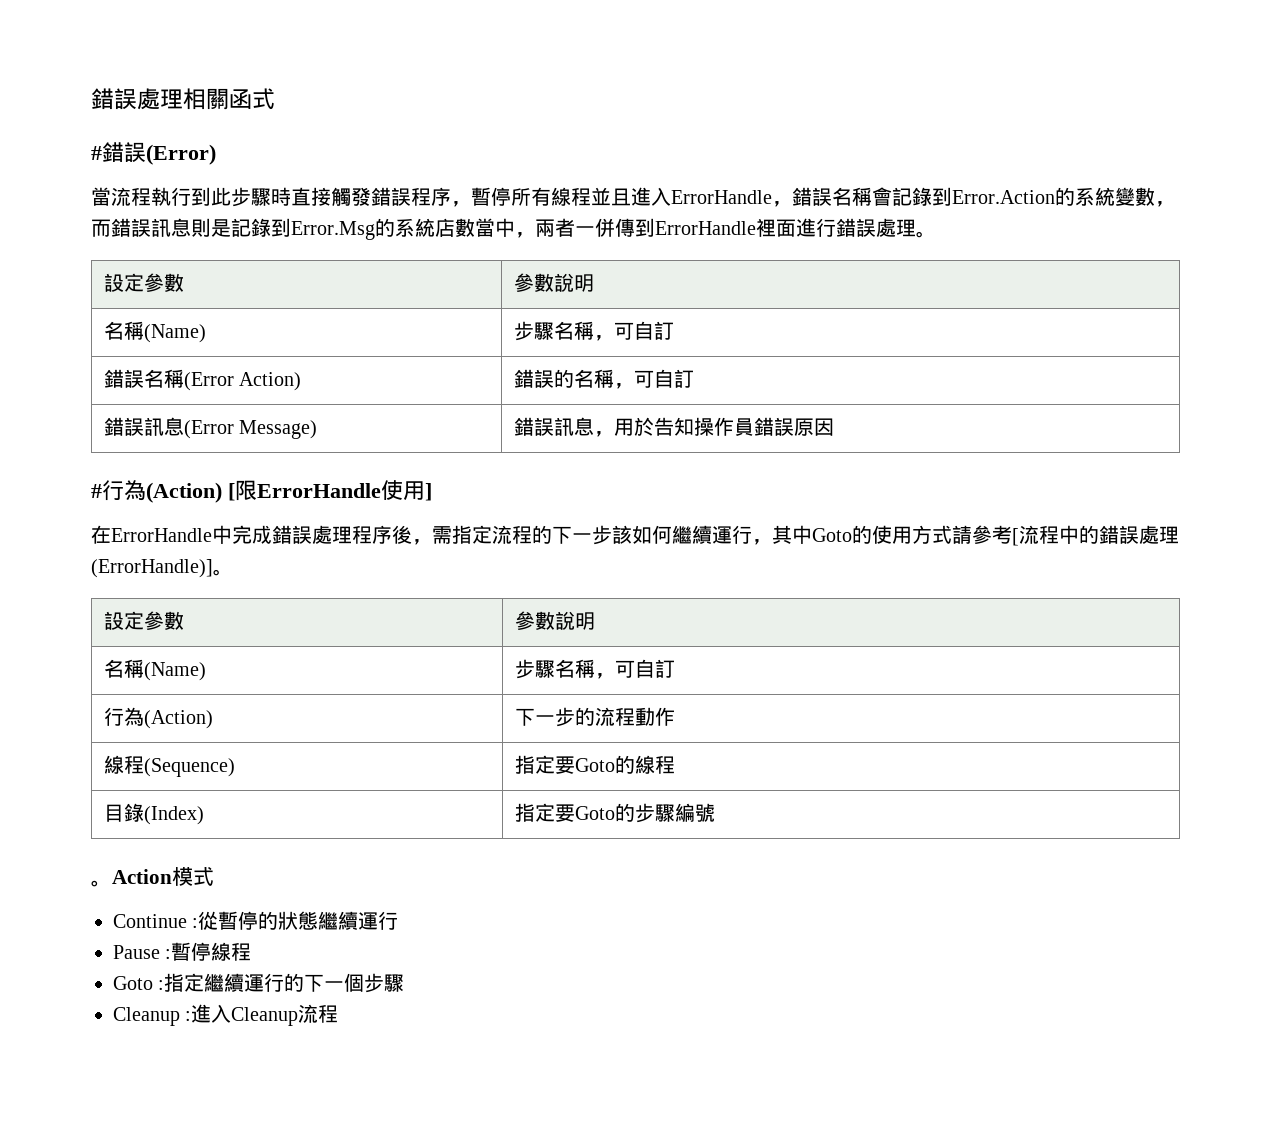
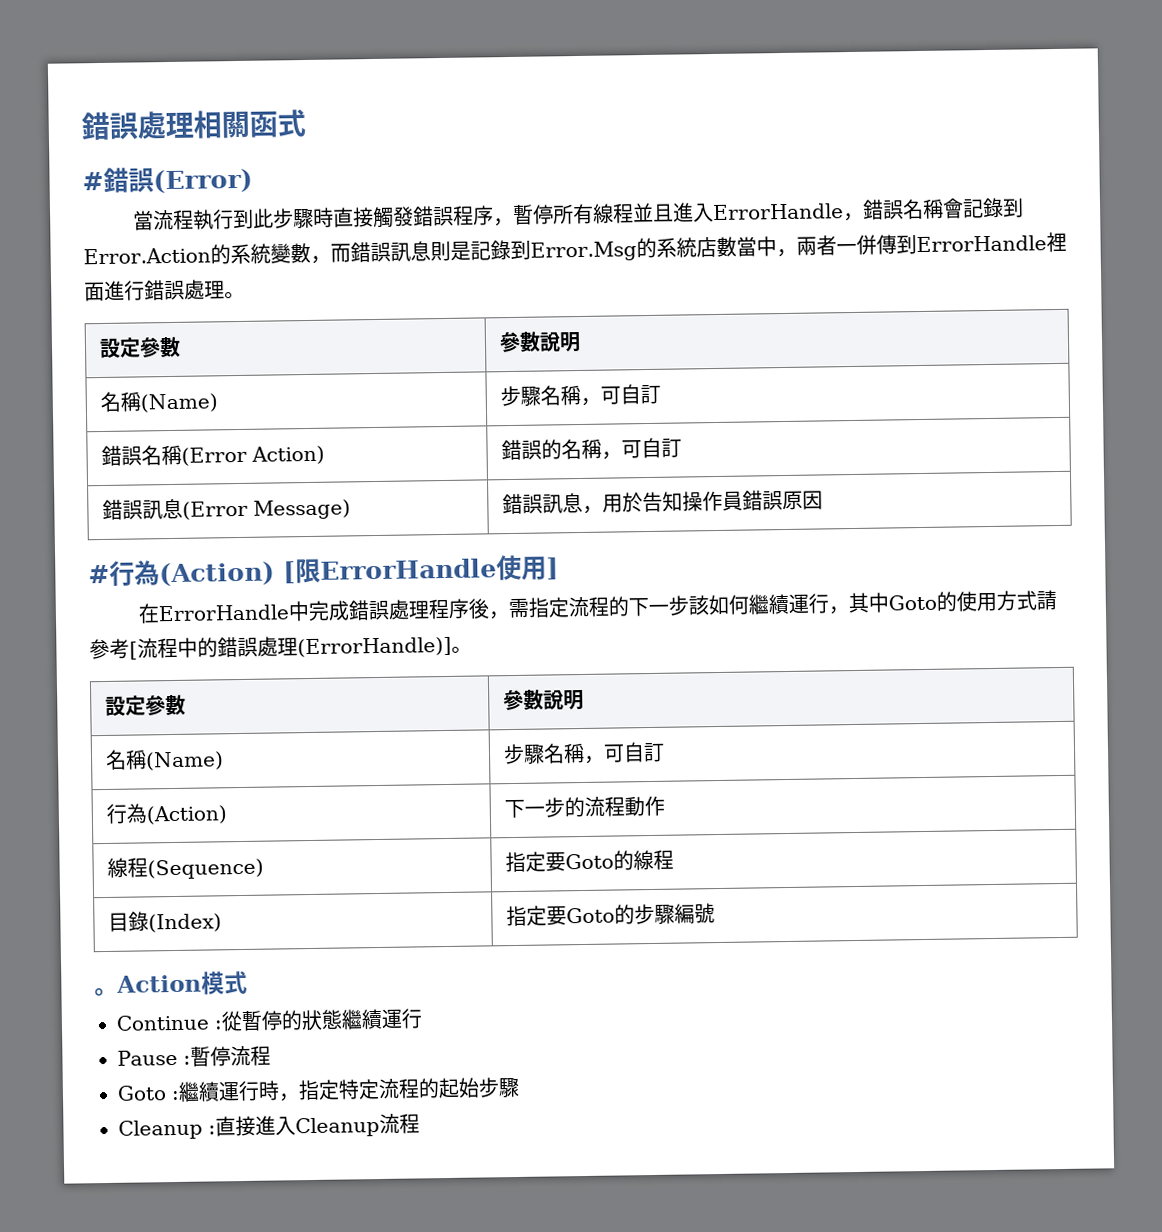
- Pause :暫停線程
+ Pause :暫停流程
- Goto :指定繼續運行的下一個步驟
+ Goto :繼續運行時，指定特定流程的起始步驟
- Cleanup :進入Cleanup流程
+ Cleanup :直接進入Cleanup流程

